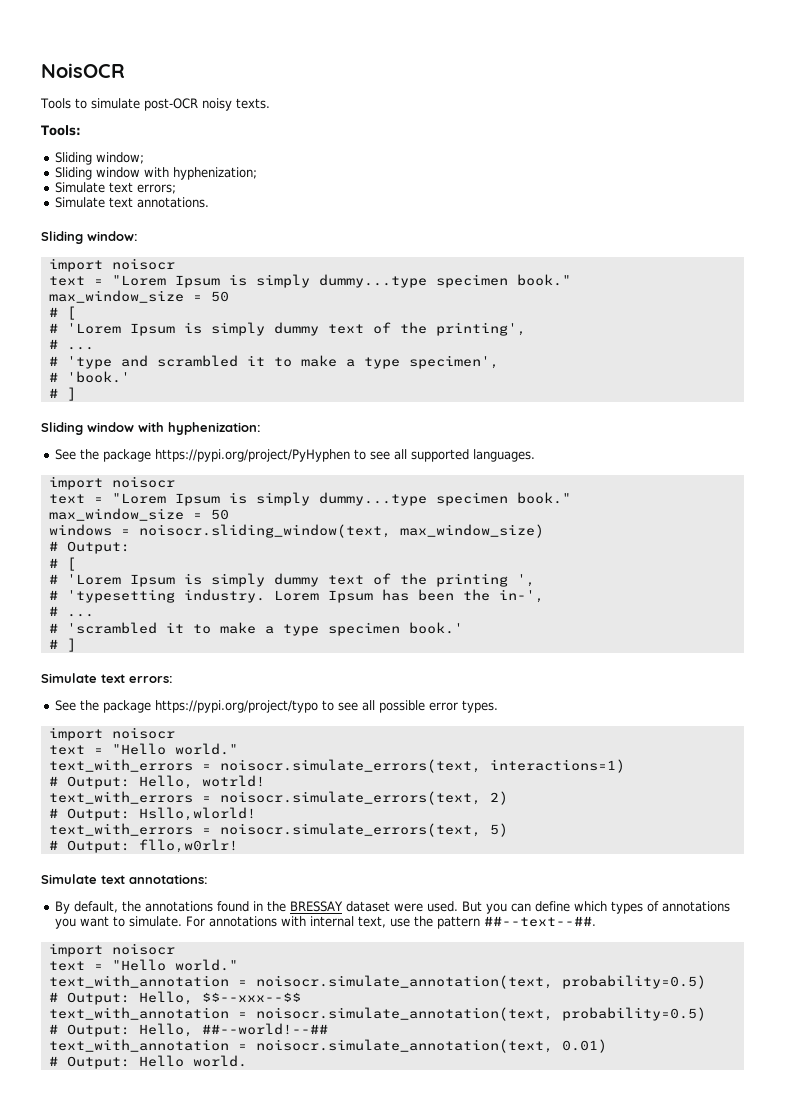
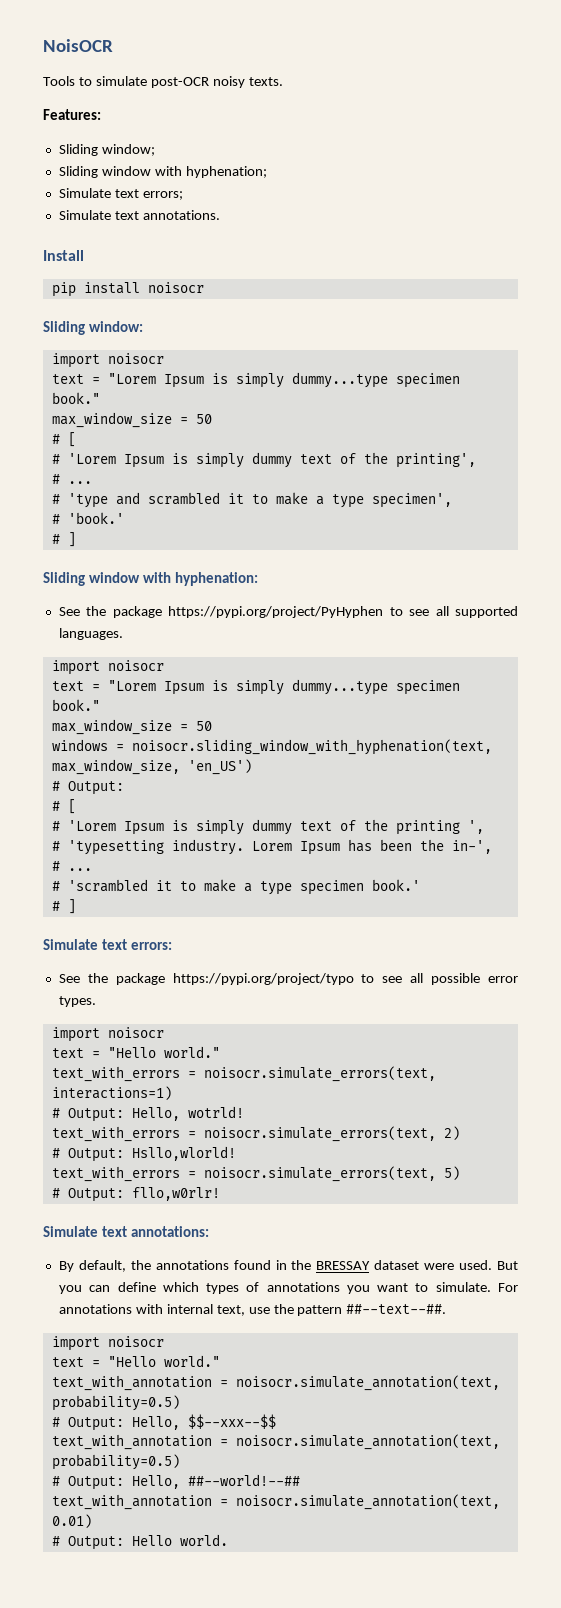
- Tools:
+ Features:
- Sliding window with hyphenization;
+ Sliding window with hyphenation;
+ Install
+ pip install noisocr
- Sliding window with hyphenization:
+ Sliding window with hyphenation:
- windows = noisocr.sliding_window(text, max_window_size)
+ windows = noisocr.sliding_window_with_hyphenation(text, max_window_size, 'en_US')

